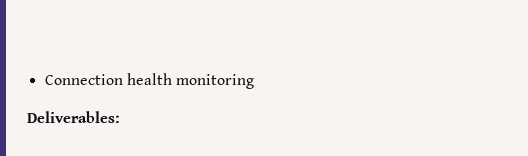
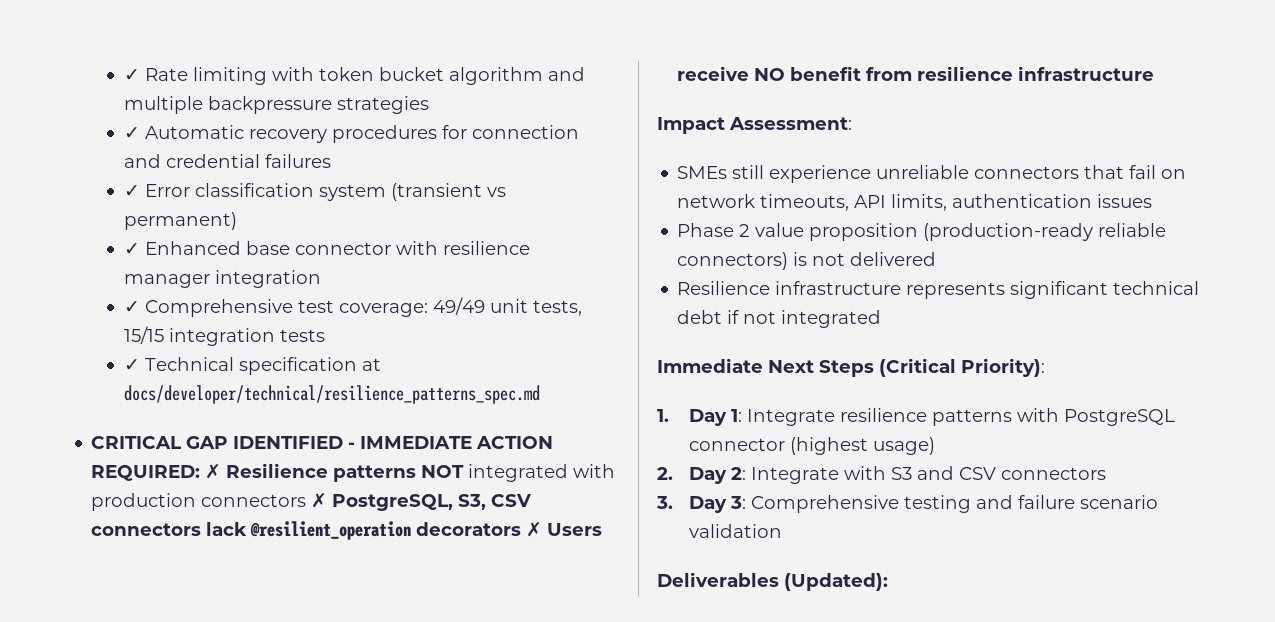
- Connection health monitoring
- Deliverables:
+ ✓ Rate limiting with token bucket algorithm and multiple backpressure strategies
+ ✓ Automatic recovery procedures for connection and credential failures
+ ✓ Error classification system (transient vs permanent)
+ ✓ Enhanced base connector with resilience manager integration
+ ✓ Comprehensive test coverage: 49/49 unit tests, 15/15 integration tests
+ ✓ Technical specification at docs/developer/technical/resilience_patterns_spec.md
+ CRITICAL GAP IDENTIFIED - IMMEDIATE ACTION REQUIRED: ✗ Resilience patterns NOT integrated with production connectors ✗ PostgreSQL, S3, CSV connectors lack @resilient_operation decorators ✗ Users receive NO benefit from resilience infrastructure
+ Impact Assessment:
+ SMEs still experience unreliable connectors that fail on network timeouts, API limits, authentication issues
+ Phase 2 value proposition (production-ready reliable connectors) is not delivered
+ Resilience infrastructure represents significant technical debt if not integrated
+ Immediate Next Steps (Critical Priority):
+ 1. Day 1: Integrate resilience patterns with PostgreSQL connector (highest usage)
+ 2. Day 2: Integrate with S3 and CSV connectors
+ 3. Day 3: Comprehensive testing and failure scenario validation
+ Deliverables (Updated):

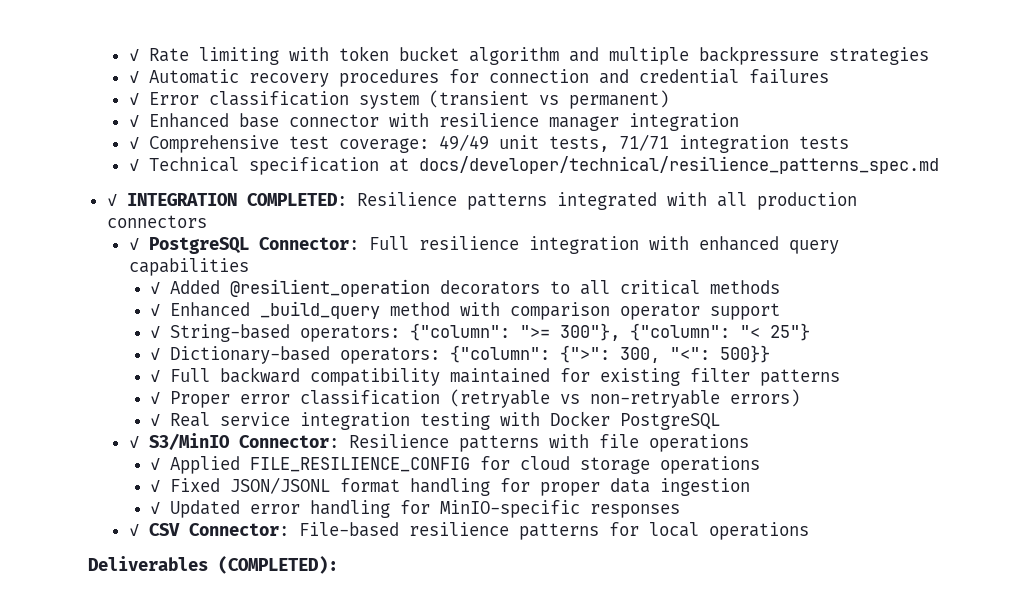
- ✓ Comprehensive test coverage: 49/49 unit tests, 15/15 integration tests
+ ✓ Comprehensive test coverage: 49/49 unit tests, 71/71 integration tests
- CRITICAL GAP IDENTIFIED - IMMEDIATE ACTION REQUIRED: ✗ Resilience patterns NOT integrated with production connectors ✗ PostgreSQL, S3, CSV connectors lack @resilient_operation decorators ✗ Users receive NO benefit from resilience infrastructure
- Impact Assessment:
- SMEs still experience unreliable connectors that fail on network timeouts, API limits, authentication issues
- Phase 2 value proposition (production-ready reliable connectors) is not delivered
- Resilience infrastructure represents significant technical debt if not integrated
- Immediate Next Steps (Critical Priority):
- 1. Day 1: Integrate resilience patterns with PostgreSQL connector (highest usage)
- 2. Day 2: Integrate with S3 and CSV connectors
- 3. Day 3: Comprehensive testing and failure scenario validation
+ ✓ INTEGRATION COMPLETED: Resilience patterns integrated with all production connectors
+ ✓ PostgreSQL Connector: Full resilience integration with enhanced query capabilities
+ ✓ Added @resilient_operation decorators to all critical methods
+ ✓ Enhanced _build_query method with comparison operator support
+ ✓ String-based operators: {"column": ">= 300"}, {"column": "< 25"}
+ ✓ Dictionary-based operators: {"column": {">": 300, "<": 500}}
+ ✓ Full backward compatibility maintained for existing filter patterns
+ ✓ Proper error classification (retryable vs non-retryable errors)
+ ✓ Real service integration testing with Docker PostgreSQL
+ ✓ S3/MinIO Connector: Resilience patterns with file operations
+ ✓ Applied FILE_RESILIENCE_CONFIG for cloud storage operations
+ ✓ Fixed JSON/JSONL format handling for proper data ingestion
+ ✓ Updated error handling for MinIO-specific responses
+ ✓ CSV Connector: File-based resilience patterns for local operations
- Deliverables (Updated):
+ Deliverables (COMPLETED):

